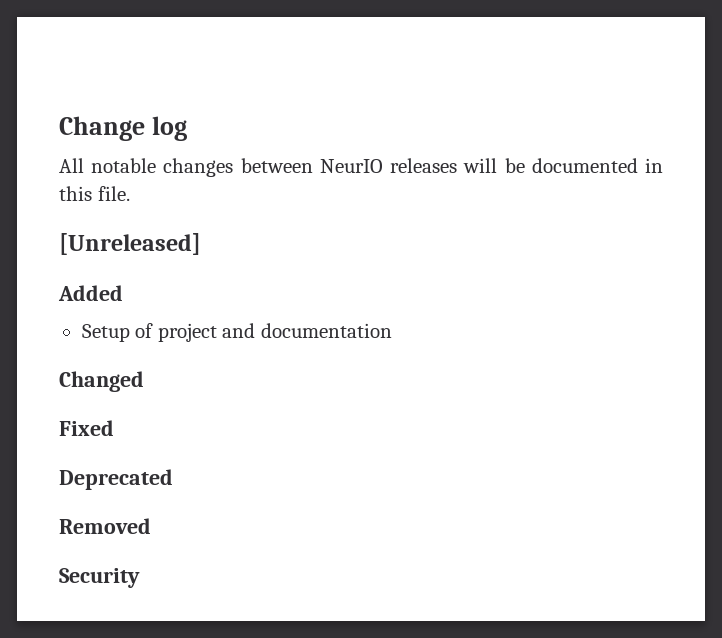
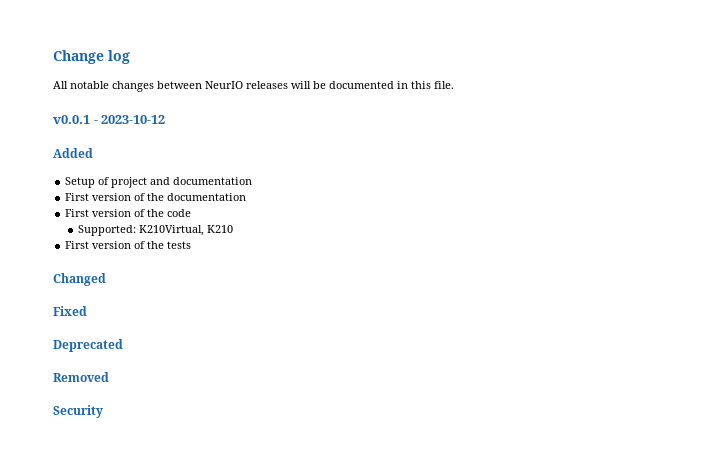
- [Unreleased]
+ v0.0.1 - 2023-10-12
+ First version of the documentation
+ First version of the code
+ Supported: K210Virtual, K210
+ First version of the tests

